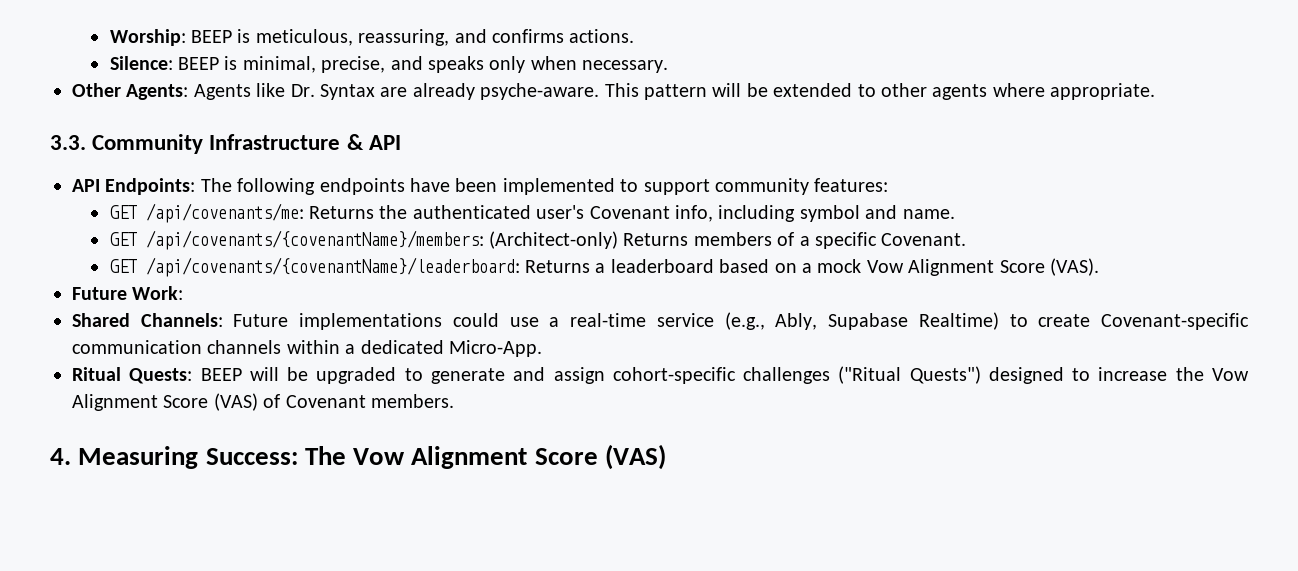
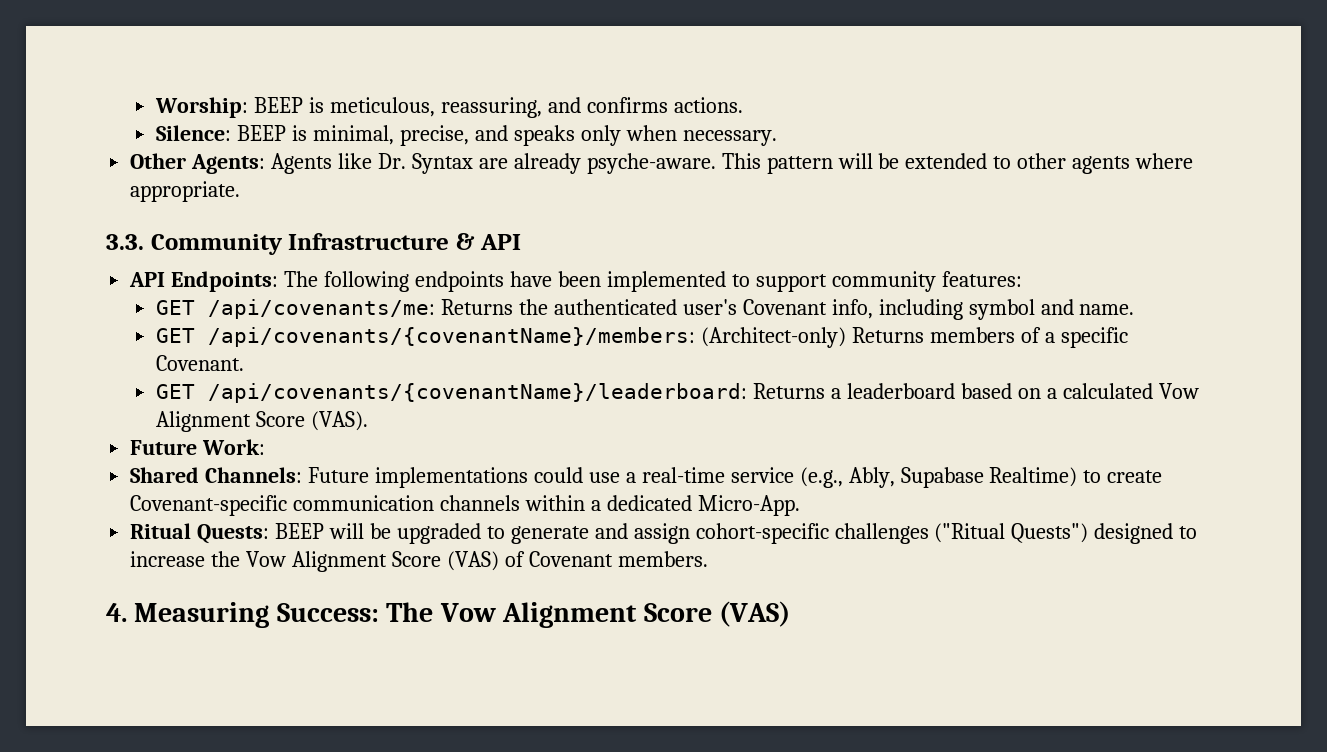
- GET /api/covenants/{covenantName}/leaderboard: Returns a leaderboard based on a mock Vow Alignment Score (VAS).
+ GET /api/covenants/{covenantName}/leaderboard: Returns a leaderboard based on a calculated Vow Alignment Score (VAS).

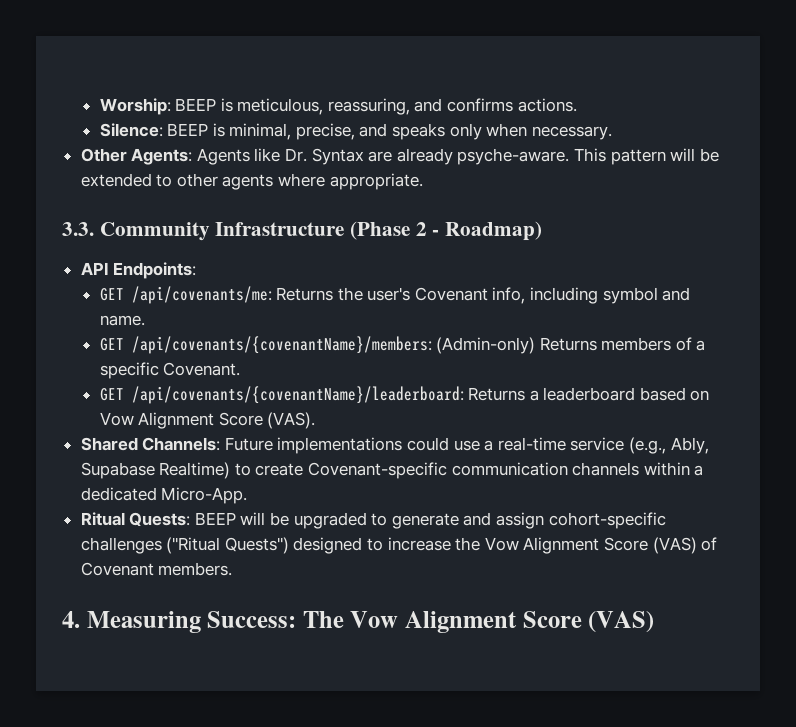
- 3.3. Community Infrastructure & API
- API Endpoints: The following endpoints have been implemented to support community features:
+ 3.3. Community Infrastructure (Phase 2 - Roadmap)
+ API Endpoints:
- GET /api/covenants/me: Returns the authenticated user's Covenant info, including symbol and name.
+ GET /api/covenants/me: Returns the user's Covenant info, including symbol and name.
- GET /api/covenants/{covenantName}/members: (Architect-only) Returns members of a specific Covenant.
+ GET /api/covenants/{covenantName}/members: (Admin-only) Returns members of a specific Covenant.
- GET /api/covenants/{covenantName}/leaderboard: Returns a leaderboard based on a calculated Vow Alignment Score (VAS).
+ GET /api/covenants/{covenantName}/leaderboard: Returns a leaderboard based on Vow Alignment Score (VAS).
- Future Work:

